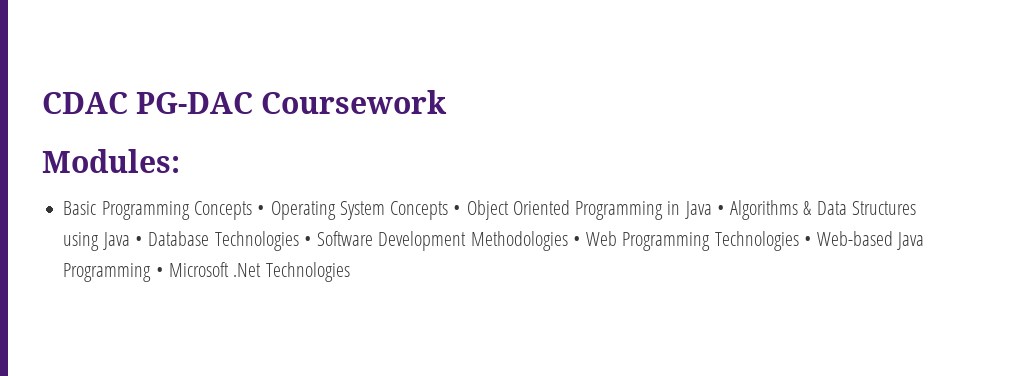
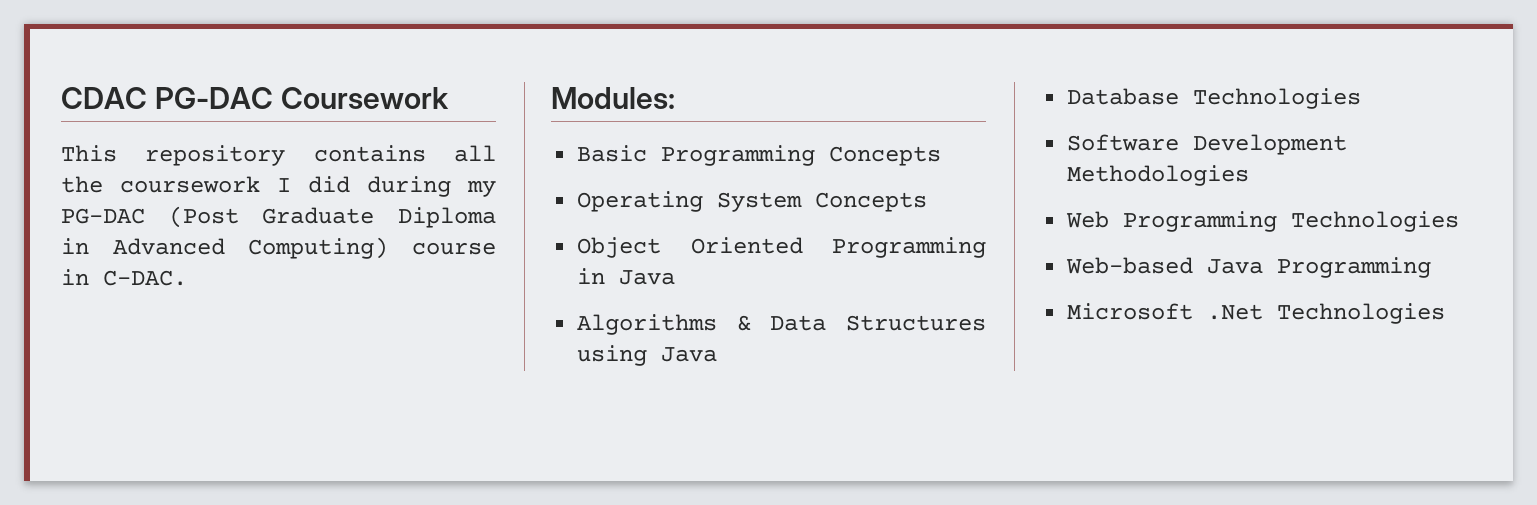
+ This repository contains all the coursework I did during my PG-DAC (Post Graduate Diploma in Advanced Computing) course in C-DAC.
- Basic Programming Concepts • Operating System Concepts • Object Oriented Programming in Java • Algorithms & Data Structures using Java • Database Technologies • Software Development Methodologies • Web Programming Technologies • Web-based Java Programming • Microsoft .Net Technologies
+ Basic Programming Concepts
+ Operating System Concepts
+ Object Oriented Programming in Java
+ Algorithms & Data Structures using Java
+ Database Technologies
+ Software Development Methodologies
+ Web Programming Technologies
+ Web-based Java Programming
+ Microsoft .Net Technologies

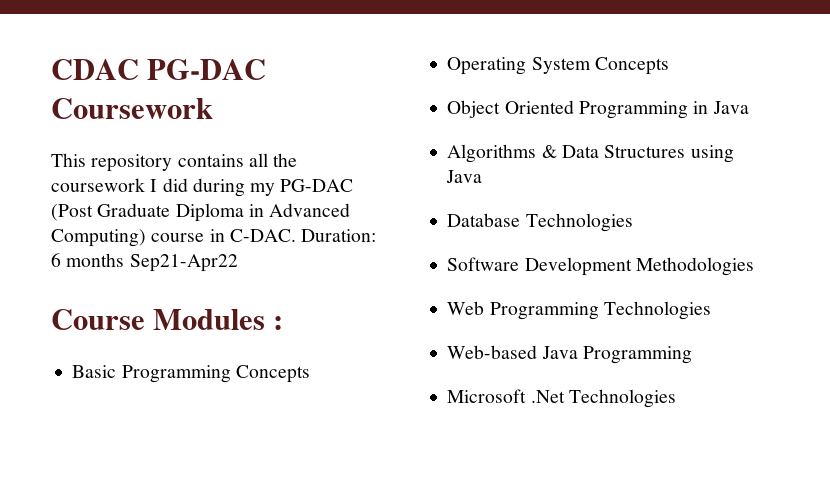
- This repository contains all the coursework I did during my PG-DAC (Post Graduate Diploma in Advanced Computing) course in C-DAC.
- Modules:
+ This repository contains all the coursework I did during my PG-DAC (Post Graduate Diploma in Advanced Computing) course in C-DAC. Duration: 6 months Sep21-Apr22
+ Course Modules :

